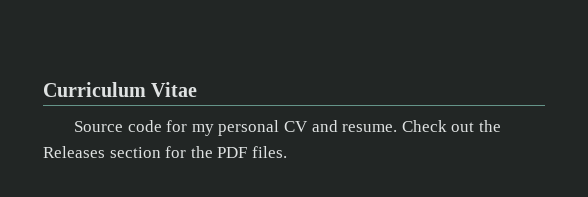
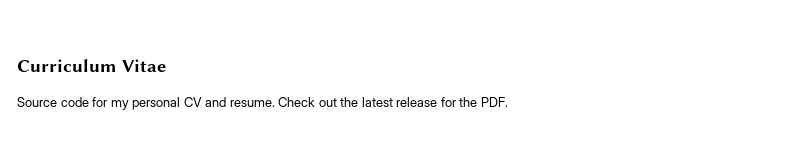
- Check out the Releases section for the PDF files.
+ Check out the latest release for the PDF.

